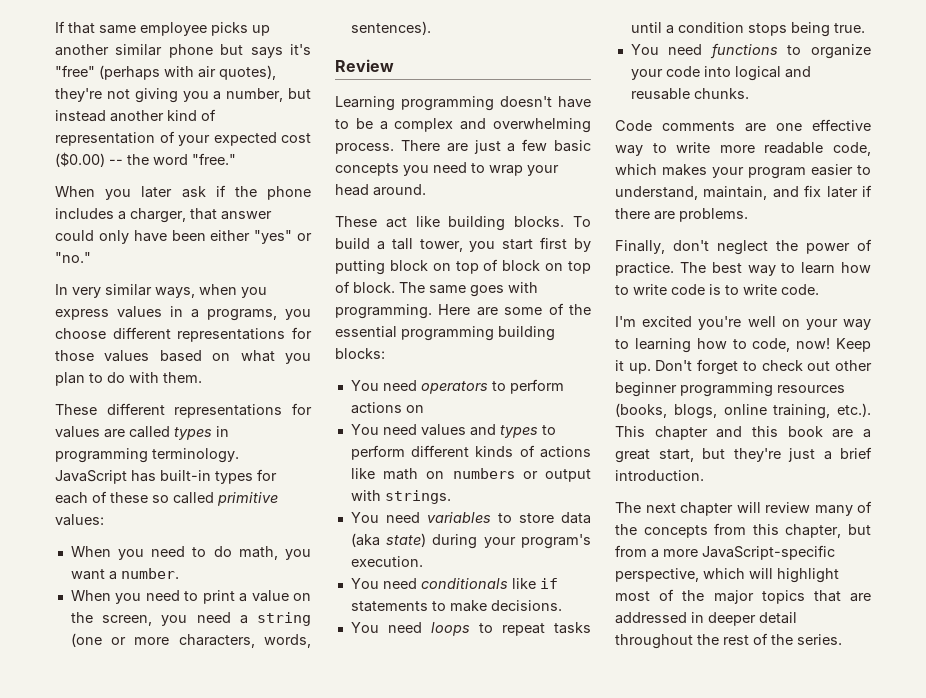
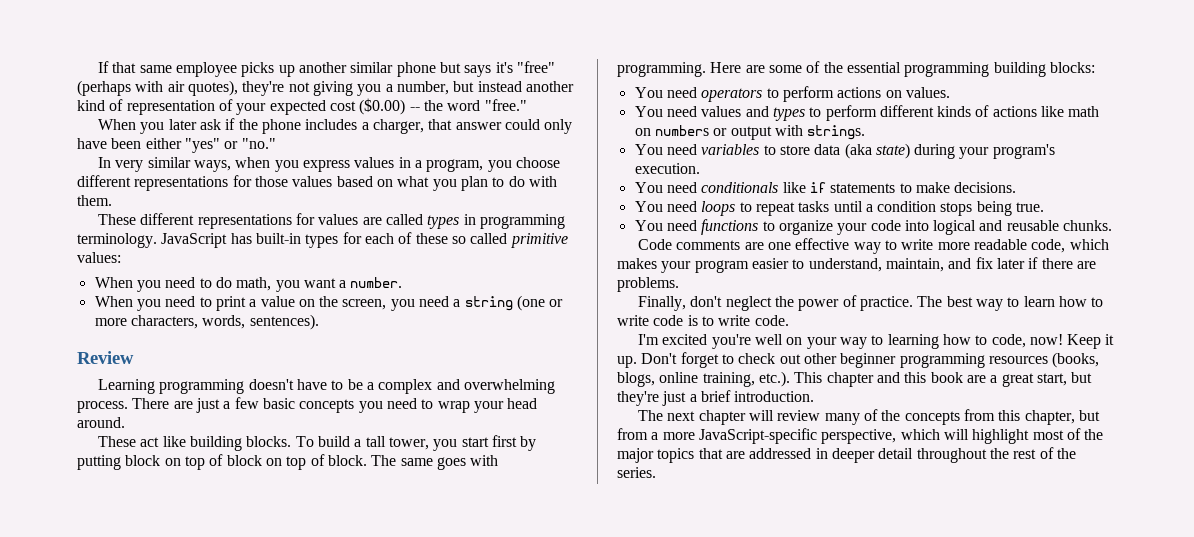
- In very similar ways, when you express values in a programs, you choose different representations for those values based on what you plan to do with them.
+ In very similar ways, when you express values in a program, you choose different representations for those values based on what you plan to do with them.
- You need operators to perform actions on
+ You need operators to perform actions on values.

